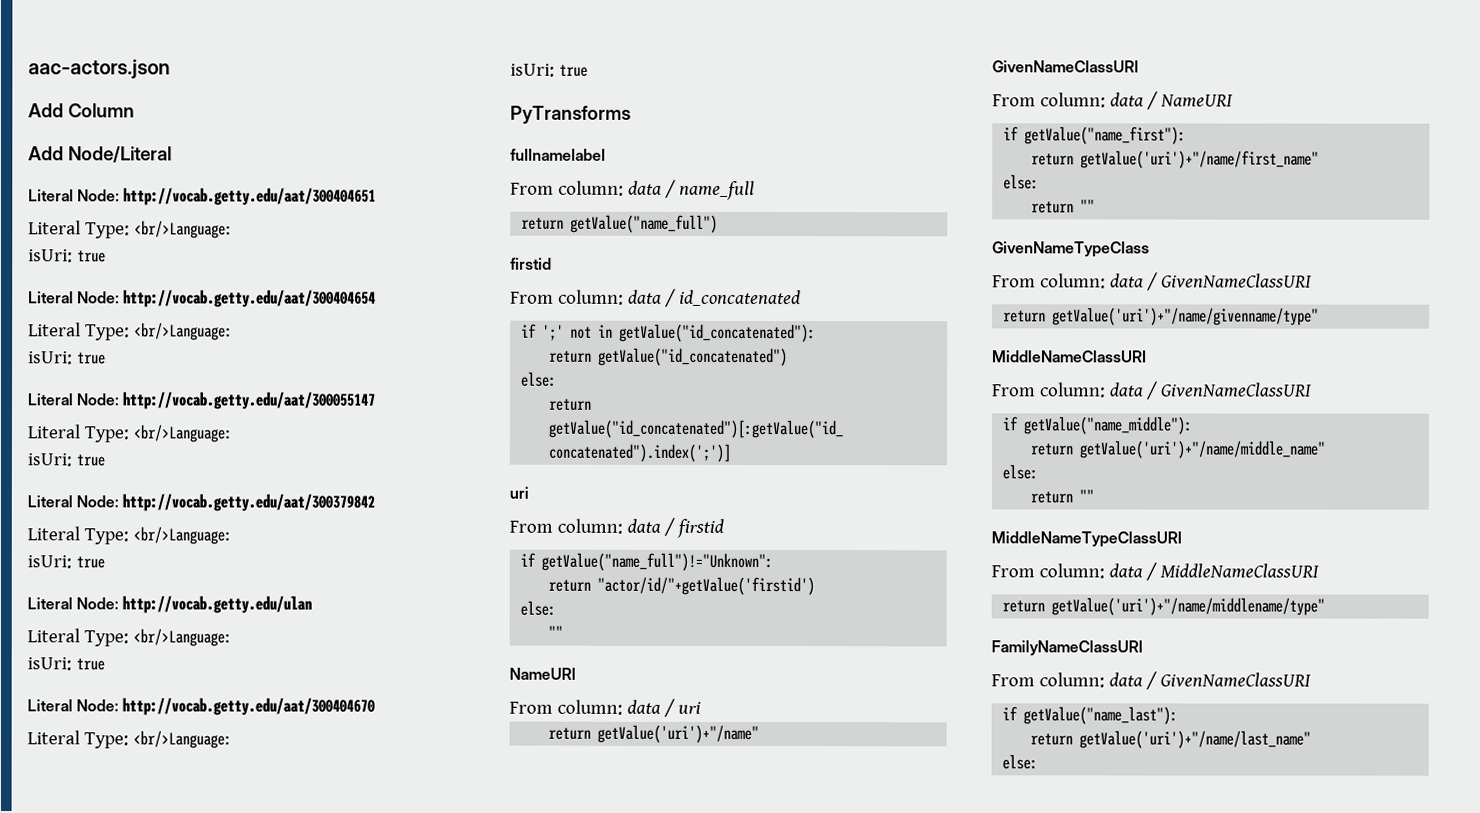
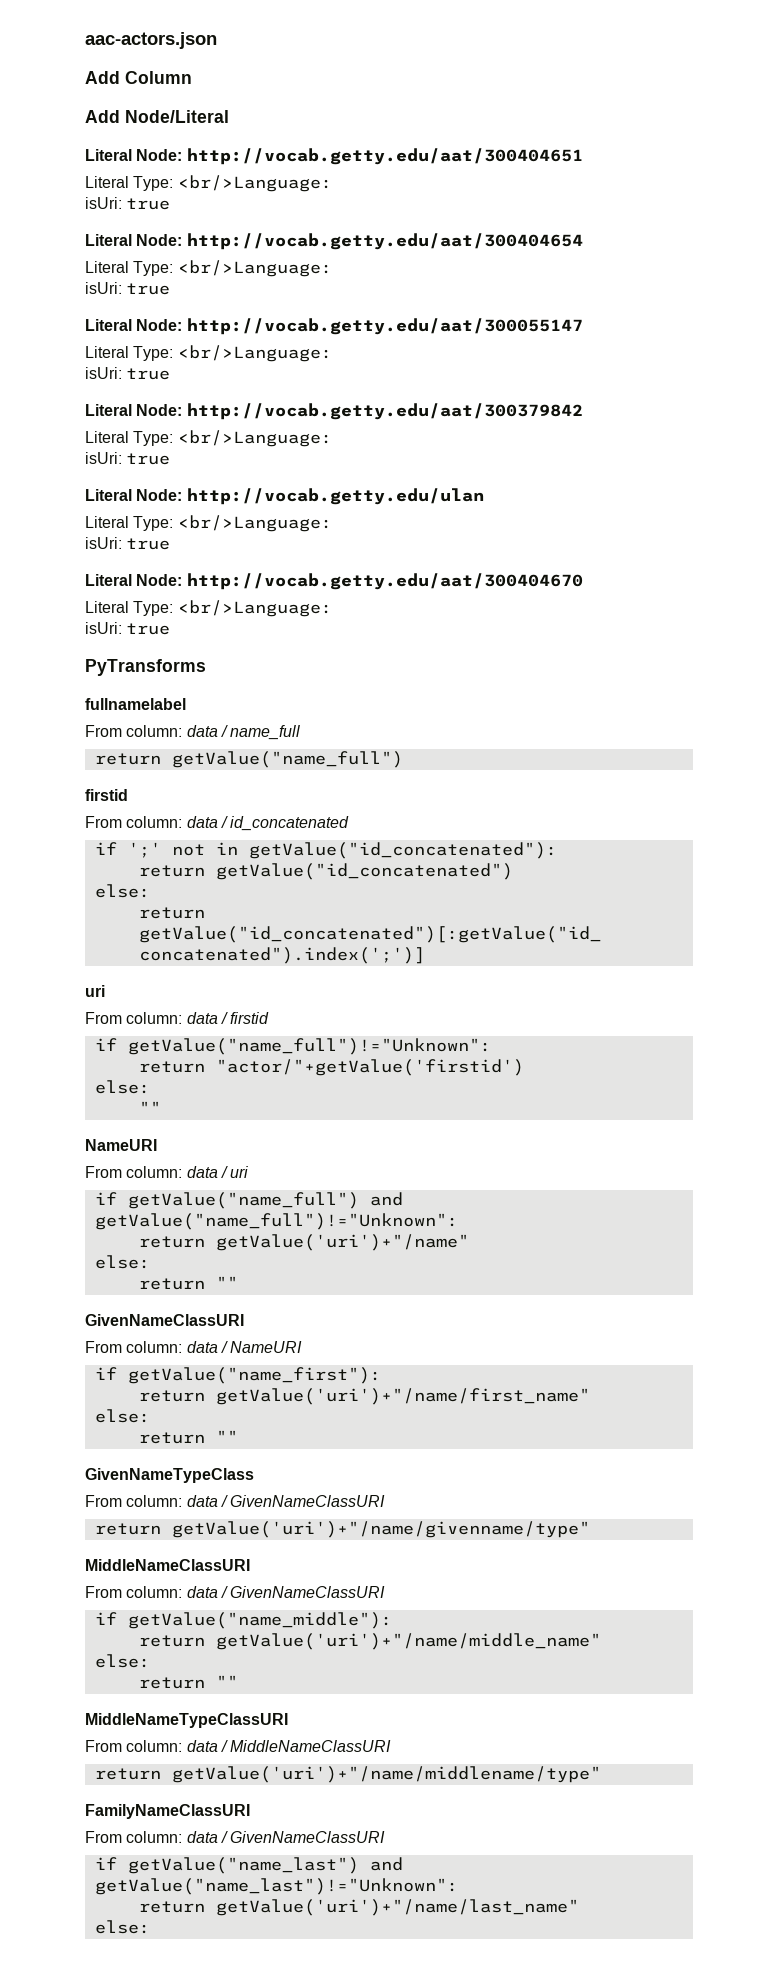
- return "actor/id/"+getValue('firstid')
+ return "actor/"+getValue('firstid')
+ if getValue("name_full") and getValue("name_full")!="Unknown":
  return getValue('uri')+"/name"
+ else:
+ return ""
- if getValue("name_last"):
+ if getValue("name_last") and getValue("name_last")!="Unknown":

